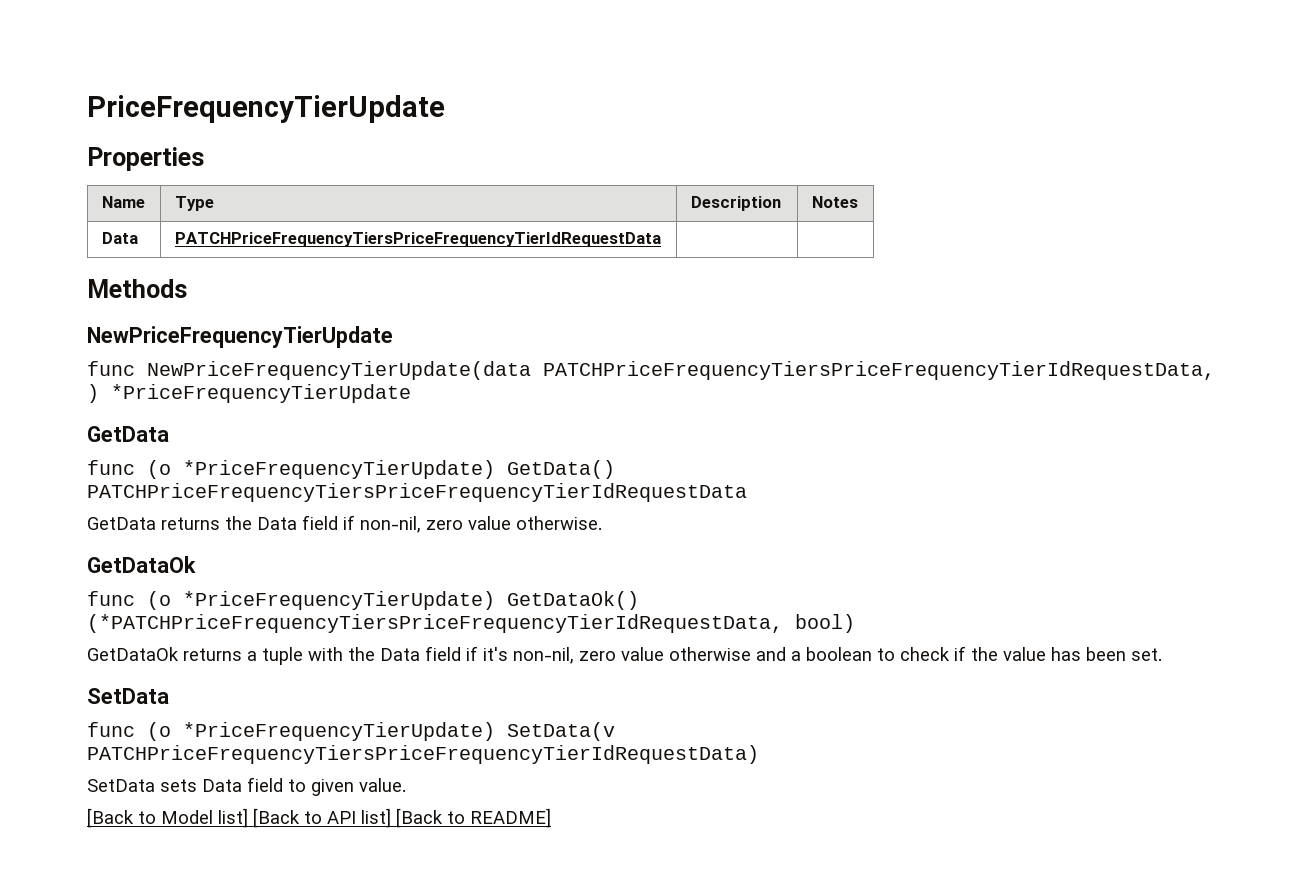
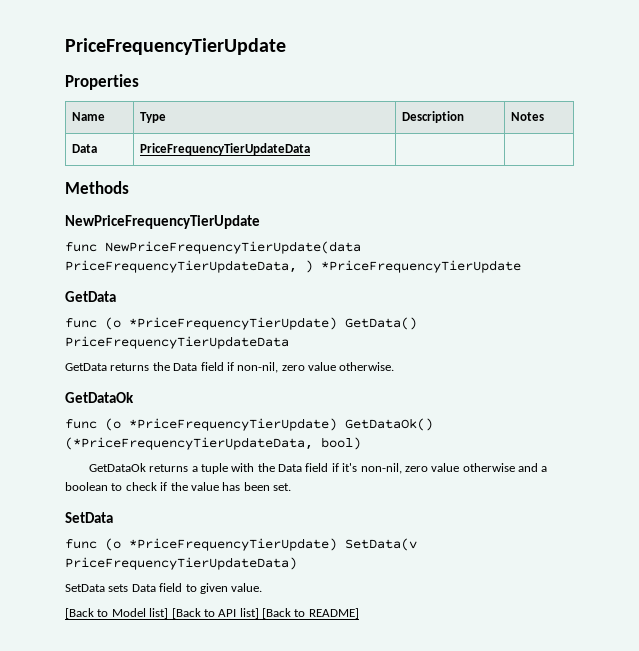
- Data | PATCHPriceFrequencyTiersPriceFrequencyTierIdRequestData | |
+ Data | PriceFrequencyTierUpdateData | |
- func NewPriceFrequencyTierUpdate(data PATCHPriceFrequencyTiersPriceFrequencyTierIdRequestData, ) *PriceFrequencyTierUpdate
+ func NewPriceFrequencyTierUpdate(data PriceFrequencyTierUpdateData, ) *PriceFrequencyTierUpdate
- func (o *PriceFrequencyTierUpdate) GetData() PATCHPriceFrequencyTiersPriceFrequencyTierIdRequestData
+ func (o *PriceFrequencyTierUpdate) GetData() PriceFrequencyTierUpdateData
- func (o *PriceFrequencyTierUpdate) GetDataOk() (*PATCHPriceFrequencyTiersPriceFrequencyTierIdRequestData, bool)
+ func (o *PriceFrequencyTierUpdate) GetDataOk() (*PriceFrequencyTierUpdateData, bool)
- func (o *PriceFrequencyTierUpdate) SetData(v PATCHPriceFrequencyTiersPriceFrequencyTierIdRequestData)
+ func (o *PriceFrequencyTierUpdate) SetData(v PriceFrequencyTierUpdateData)

